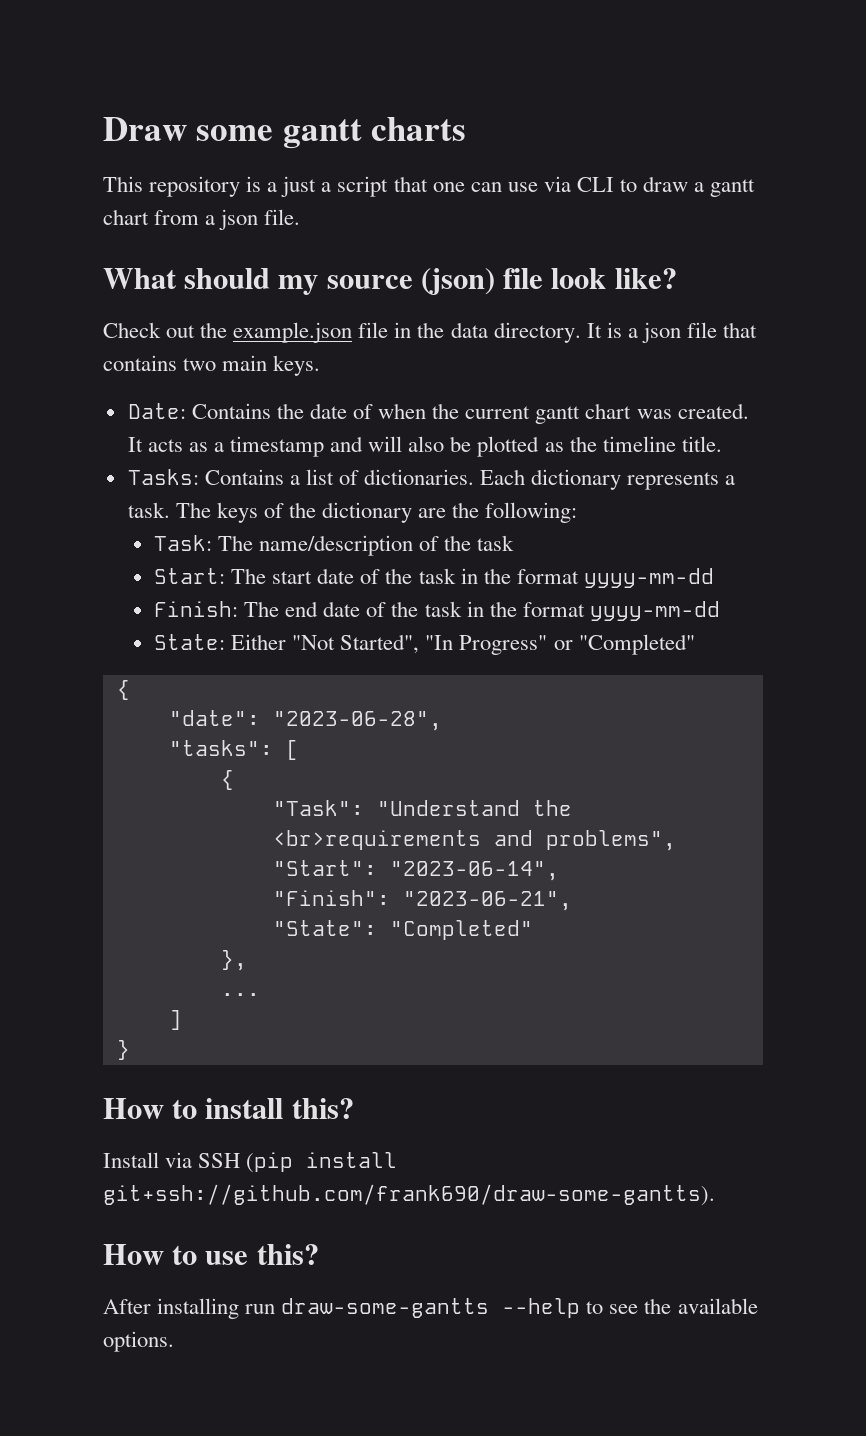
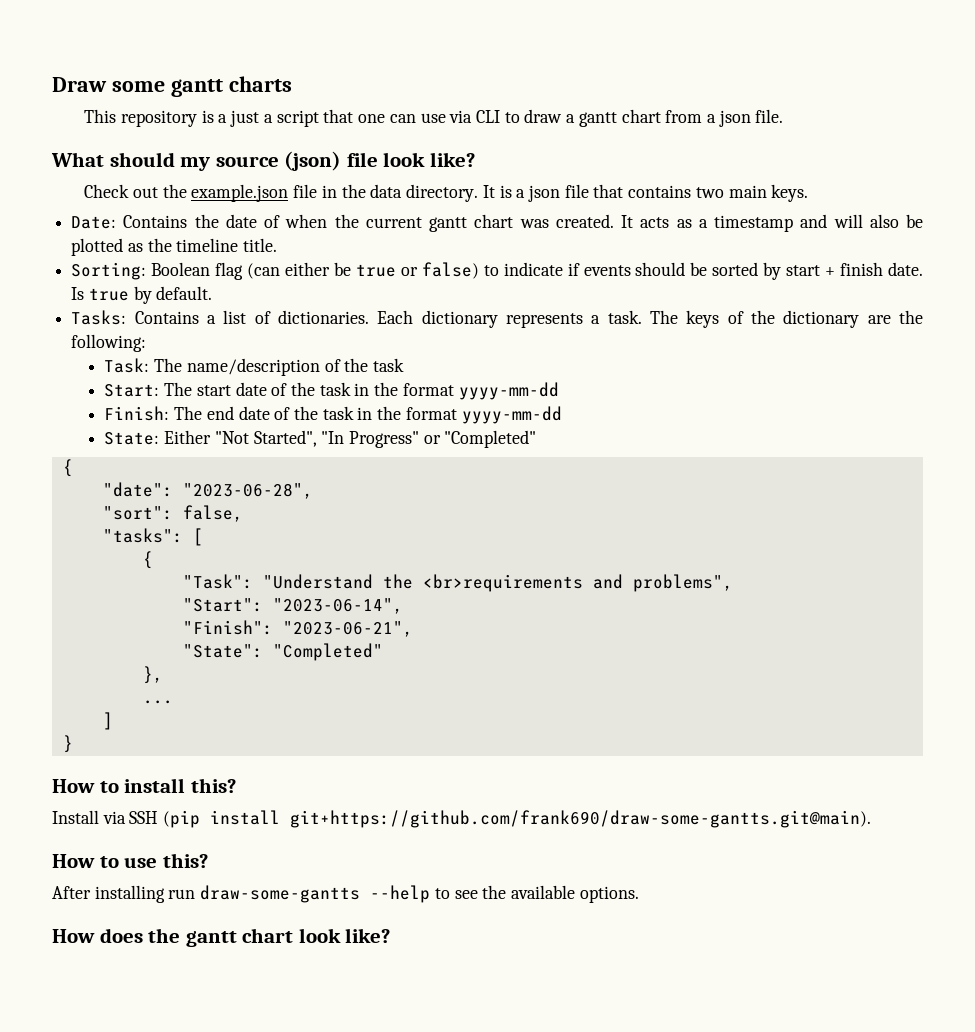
+ Sorting: Boolean flag (can either be true or false) to indicate if events should be sorted by start + finish date. Is true by default.
+ "sort": false,
- Install via SSH (pip install git+ssh://github.com/frank690/draw-some-gantts).
+ Install via SSH (pip install git+https://github.com/frank690/draw-some-gantts.git@main).
+ How does the gantt chart look like?

